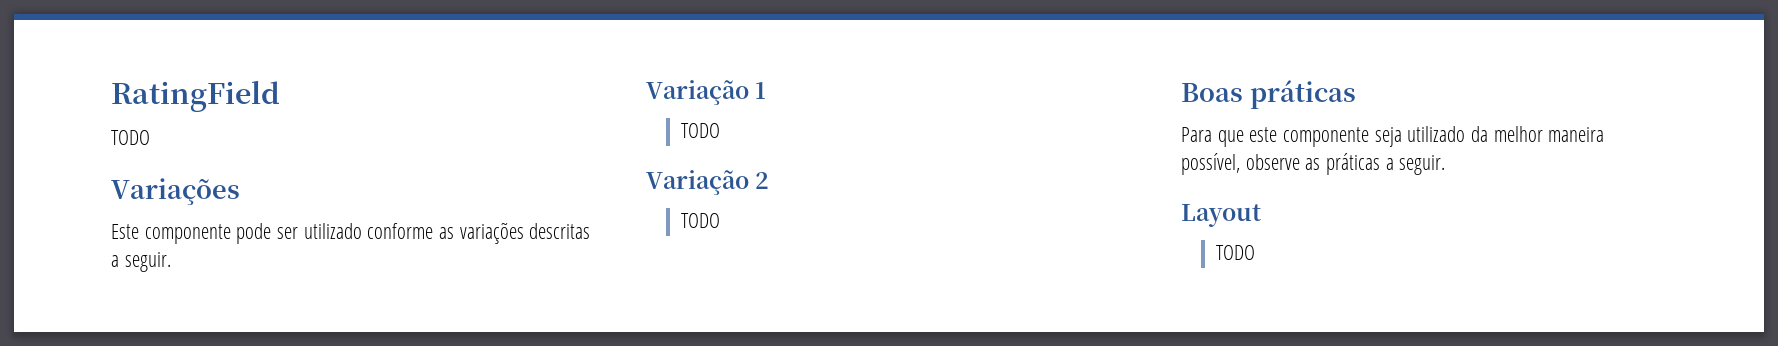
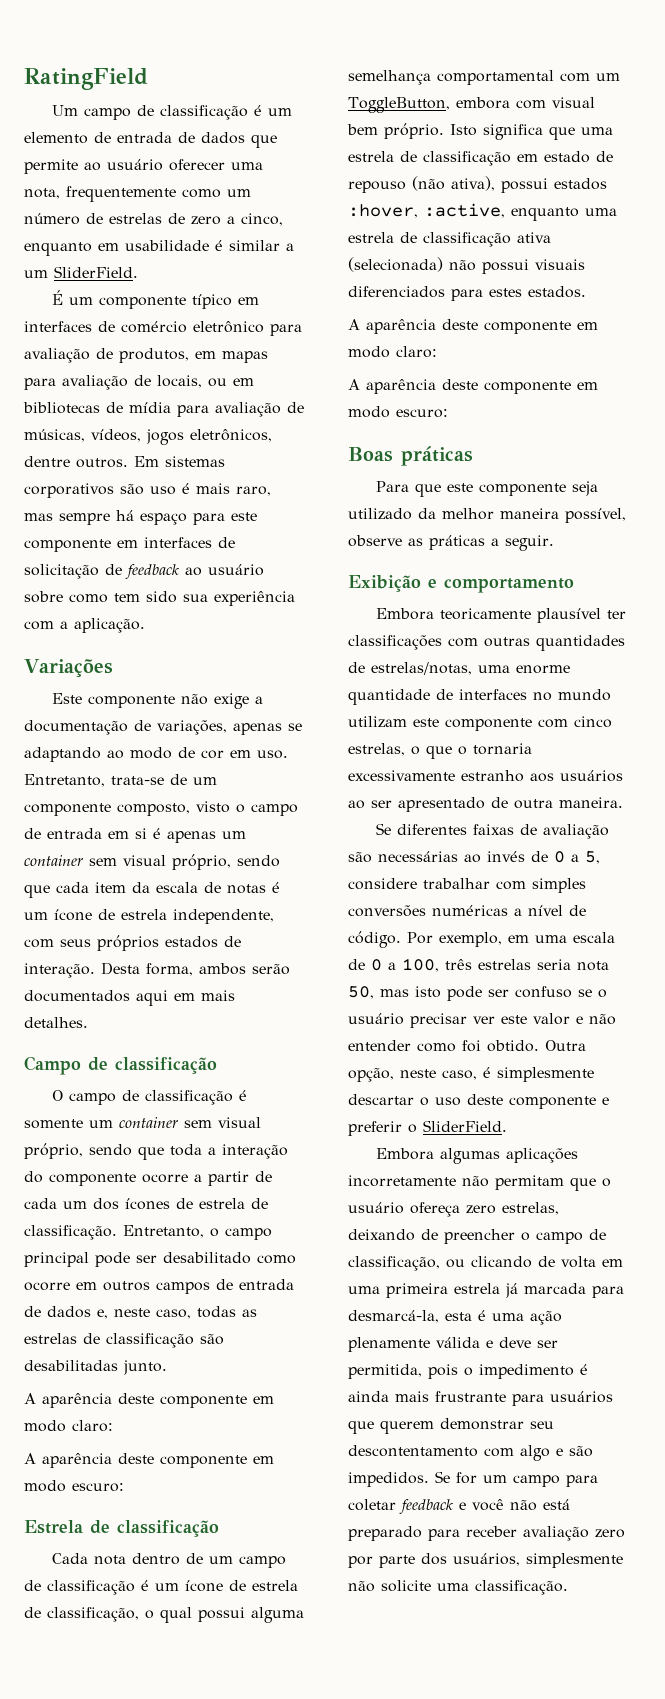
  RatingField
- TODO
+ Um campo de classificação é um elemento de entrada de dados que permite ao usuário oferecer uma nota, frequentemente como um número de estrelas de zero a cinco, enquanto em usabilidade é similar a um SliderField.
+ É um componente típico em interfaces de comércio eletrônico para avaliação de produtos, em mapas para avaliação de locais, ou em bibliotecas de mídia para avaliação de músicas, vídeos, jogos eletrônicos, dentre outros. Em sistemas corporativos são uso é mais raro, mas sempre há espaço para este componente em interfaces de solicitação de feedback ao usuário sobre como tem sido sua experiência com a aplicação.
  Variações
- Este componente pode ser utilizado conforme as variações descritas a seguir.
- Variação 1
- TODO
- Variação 2
- TODO
+ Este componente não exige a documentação de variações, apenas se adaptando ao modo de cor em uso. Entretanto, trata-se de um componente composto, visto o campo de entrada em si é apenas um container sem visual próprio, sendo que cada item da escala de notas é um ícone de estrela independente, com seus próprios estados de interação. Desta forma, ambos serão documentados aqui em mais detalhes.
+ Campo de classificação
+ O campo de classificação é somente um container sem visual próprio, sendo que toda a interação do componente ocorre a partir de cada um dos ícones de estrela de classificação. Entretanto, o campo principal pode ser desabilitado como ocorre em outros campos de entrada de dados e, neste caso, todas as estrelas de classificação são desabilitadas junto.
+ A aparência deste componente em modo claro:
+ A aparência deste componente em modo escuro:
+ Estrela de classificação
+ Cada nota dentro de um campo de classificação é um ícone de estrela de classificação, o qual possui alguma semelhança comportamental com um ToggleButton, embora com visual bem próprio. Isto significa que uma estrela de classificação em estado de repouso (não ativa), possui estados :hover, :active, enquanto uma estrela de classificação ativa (selecionada) não possui visuais diferenciados para estes estados.
+ A aparência deste componente em modo claro:
+ A aparência deste componente em modo escuro:
- Layout
- TODO
+ Exibição e comportamento
+ Embora teoricamente plausível ter classificações com outras quantidades de estrelas/notas, uma enorme quantidade de interfaces no mundo utilizam este componente com cinco estrelas, o que o tornaria excessivamente estranho aos usuários ao ser apresentado de outra maneira.
+ Se diferentes faixas de avaliação são necessárias ao invés de 0 a 5, considere trabalhar com simples conversões numéricas a nível de código. Por exemplo, em uma escala de 0 a 100, três estrelas seria nota 50, mas isto pode ser confuso se o usuário precisar ver este valor e não entender como foi obtido. Outra opção, neste caso, é simplesmente descartar o uso deste componente e preferir o SliderField.
+ Embora algumas aplicações incorretamente não permitam que o usuário ofereça zero estrelas, deixando de preencher o campo de classificação, ou clicando de volta em uma primeira estrela já marcada para desmarcá-la, esta é uma ação plenamente válida e deve ser permitida, pois o impedimento é ainda mais frustrante para usuários que querem demonstrar seu descontentamento com algo e são impedidos. Se for um campo para coletar feedback e você não está preparado para receber avaliação zero por parte dos usuários, simplesmente não solicite uma classificação.

